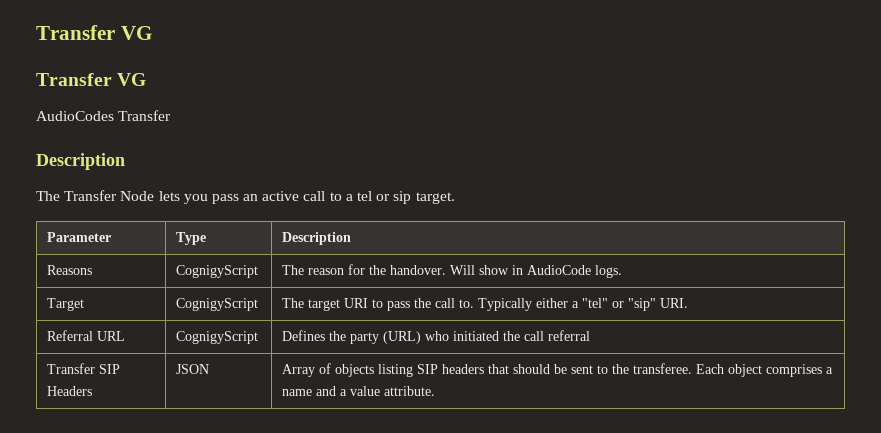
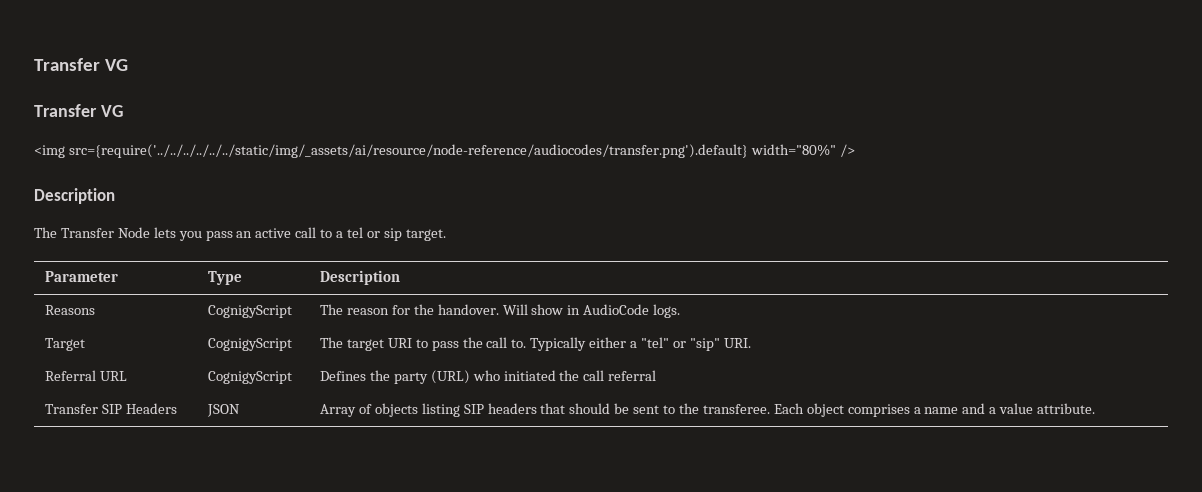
- AudioCodes Transfer
+ <img src={require('../../../../../../static/img/_assets/ai/resource/node-reference/audiocodes/transfer.png').default} width="80%" />

